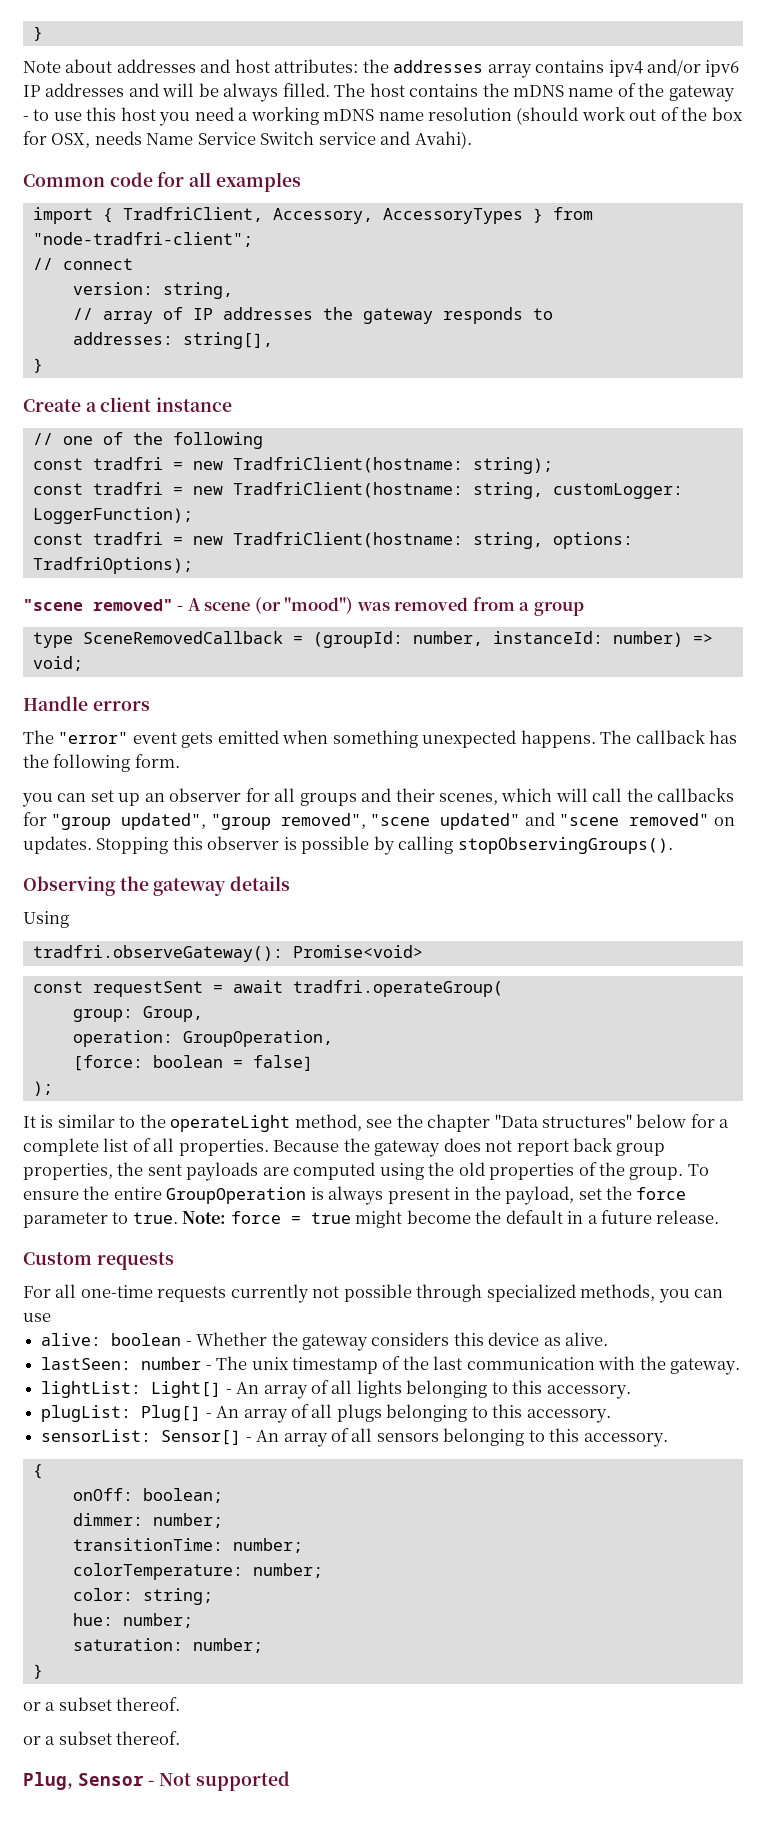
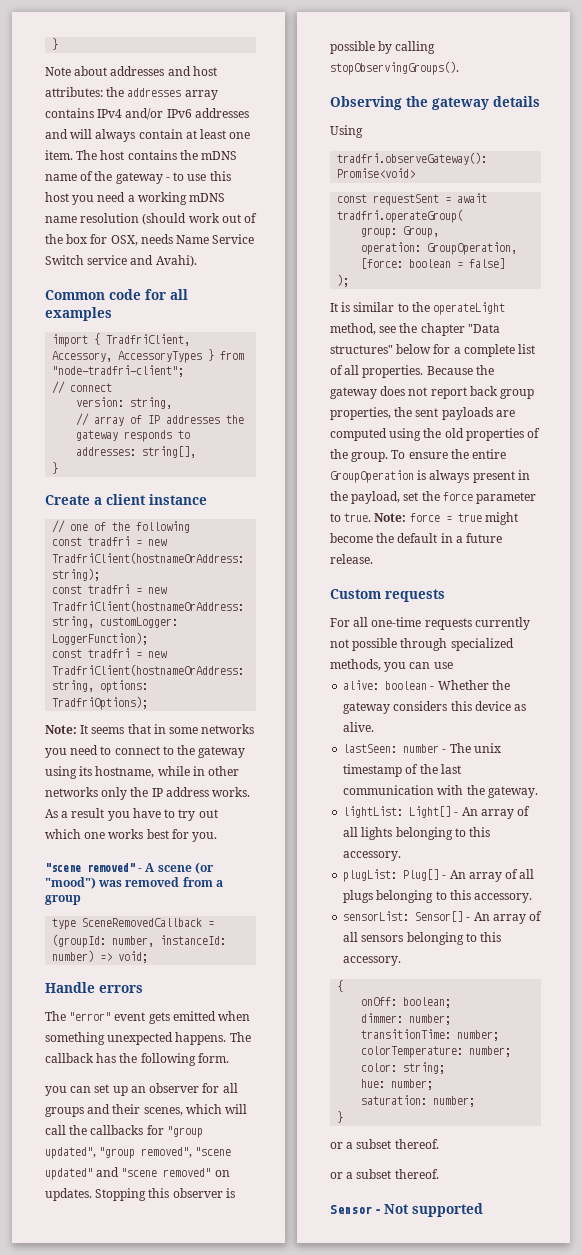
- Note about addresses and host attributes: the addresses array contains ipv4 and/or ipv6 IP addresses and will be always filled.
+ Note about addresses and host attributes: the addresses array contains IPv4 and/or IPv6 addresses and will always contain at least one item.
- const tradfri = new TradfriClient(hostname: string);
+ const tradfri = new TradfriClient(hostnameOrAddress: string);
- const tradfri = new TradfriClient(hostname: string, customLogger: LoggerFunction);
+ const tradfri = new TradfriClient(hostnameOrAddress: string, customLogger: LoggerFunction);
- const tradfri = new TradfriClient(hostname: string, options: TradfriOptions);
+ const tradfri = new TradfriClient(hostnameOrAddress: string, options: TradfriOptions);
+ Note: It seems that in some networks you need to connect to the gateway using its hostname, while in other networks only the IP address works. As a result you have to try out which one works best for you.
- Plug, Sensor - Not supported
+ Sensor - Not supported

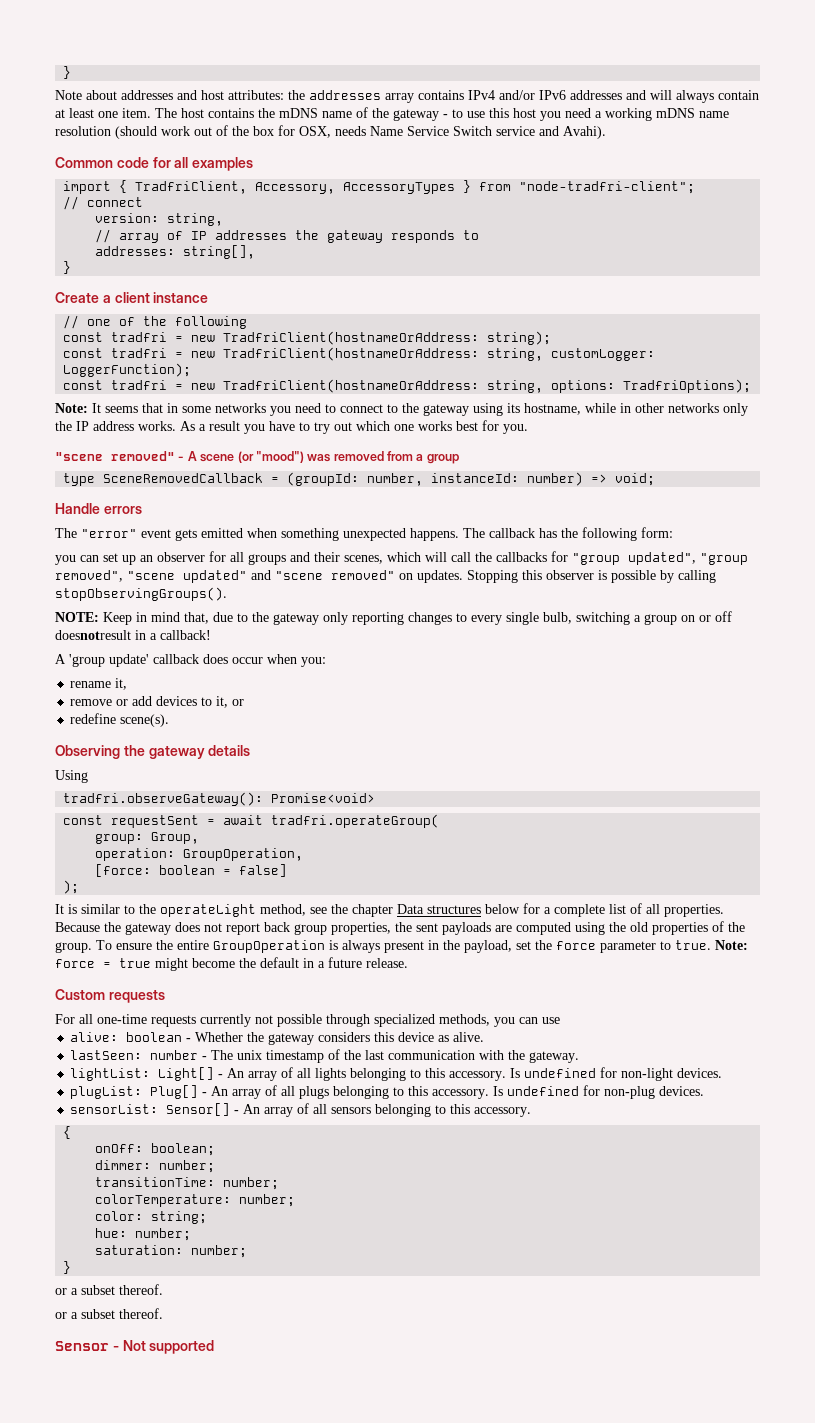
- The callback has the following form.
+ The callback has the following form:
+ NOTE: Keep in mind that, due to the gateway only reporting changes to every single bulb, switching a group on or off doesnotresult in a callback!
+ A 'group update' callback does occur when you:
+ rename it,
+ remove or add devices to it, or
+ redefine scene(s).
- It is similar to the operateLight method, see the chapter "Data structures" below for a complete list of all properties.
+ It is similar to the operateLight method, see the chapter Data structures below for a complete list of all properties.
+ Is undefined for non-light devices.
+ Is undefined for non-plug devices.

